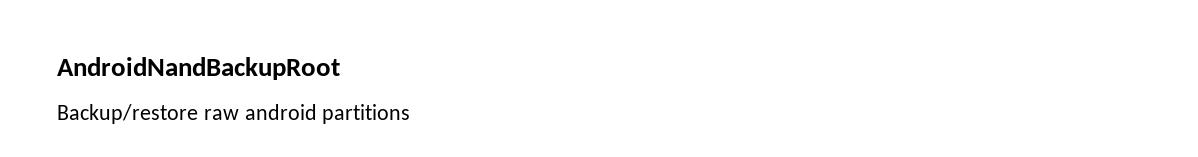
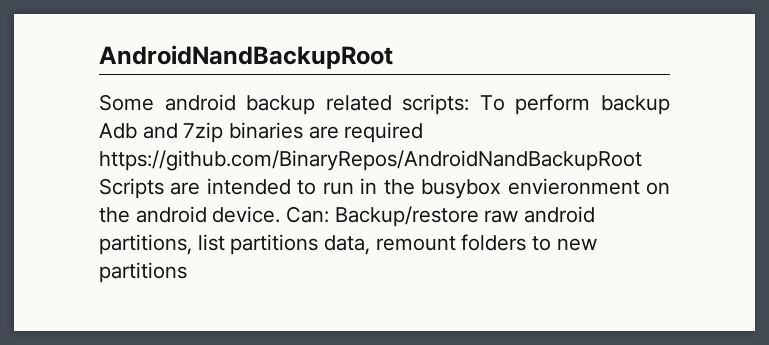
- Backup/restore raw android partitions
+ Some android backup related scripts: To perform backup Adb and 7zip binaries are required https://github.com/BinaryRepos/AndroidNandBackupRoot Scripts are intended to run in the busybox envieronment on the android device. Can: Backup/restore raw android partitions, list partitions data, remount folders to new partitions

